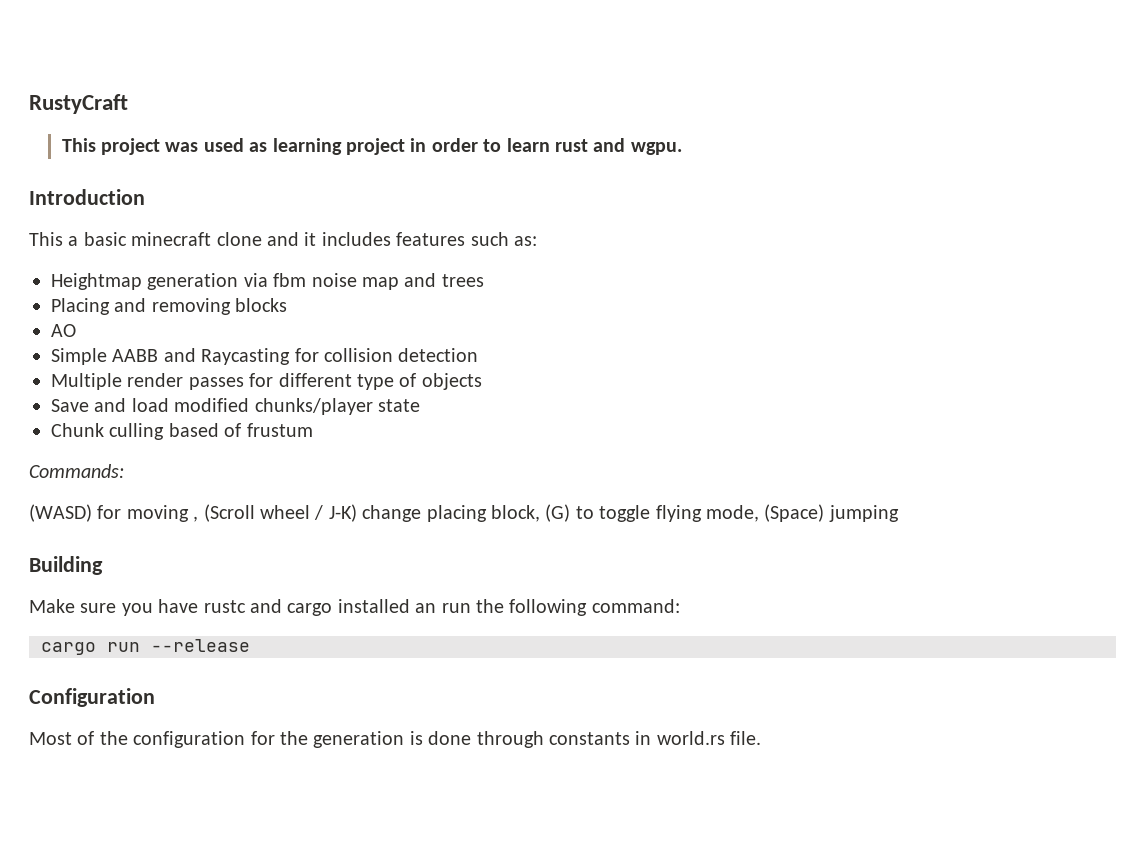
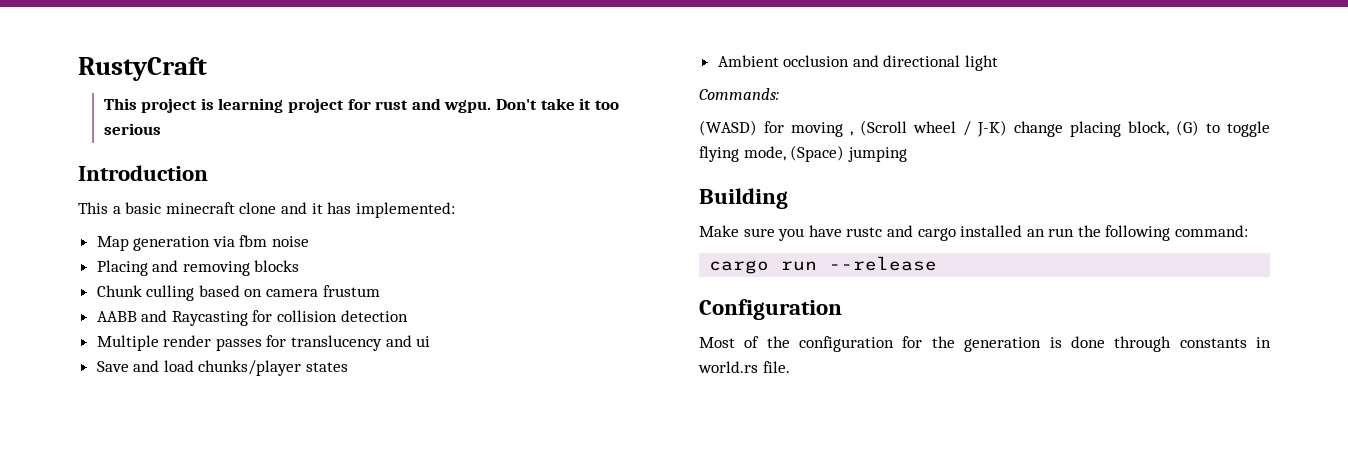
- This project was used as learning project in order to learn rust and wgpu.
+ This project is learning project for rust and wgpu. Don't take it too serious
- This a basic minecraft clone and it includes features such as:
- Heightmap generation via fbm noise map and trees
+ This a basic minecraft clone and it has implemented:
+ Map generation via fbm noise
- AO
- Simple AABB and Raycasting for collision detection
+ Chunk culling based on camera frustum
+ AABB and Raycasting for collision detection
- Multiple render passes for different type of objects
+ Multiple render passes for translucency and ui
- Save and load modified chunks/player state
- Chunk culling based of frustum
+ Save and load chunks/player states
+ Ambient occlusion and directional light

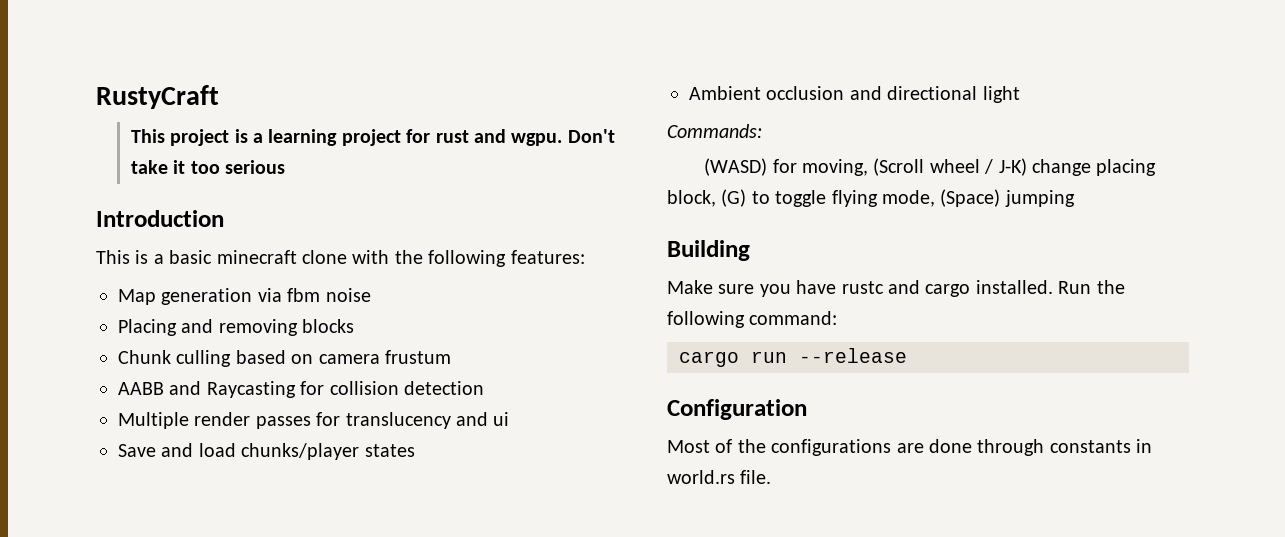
- This project is learning project for rust and wgpu.
+ This project is a learning project for rust and wgpu.
- This a basic minecraft clone and it has implemented:
+ This is a basic minecraft clone with the following features:
- (WASD) for moving , (Scroll wheel / J-K) change placing block, (G) to toggle flying mode, (Space) jumping
+ (WASD) for moving, (Scroll wheel / J-K) change placing block, (G) to toggle flying mode, (Space) jumping
- Make sure you have rustc and cargo installed an run the following command:
+ Make sure you have rustc and cargo installed. Run the following command:
- Most of the configuration for the generation is done through constants in world.rs file.
+ Most of the configurations are done through constants in world.rs file.

